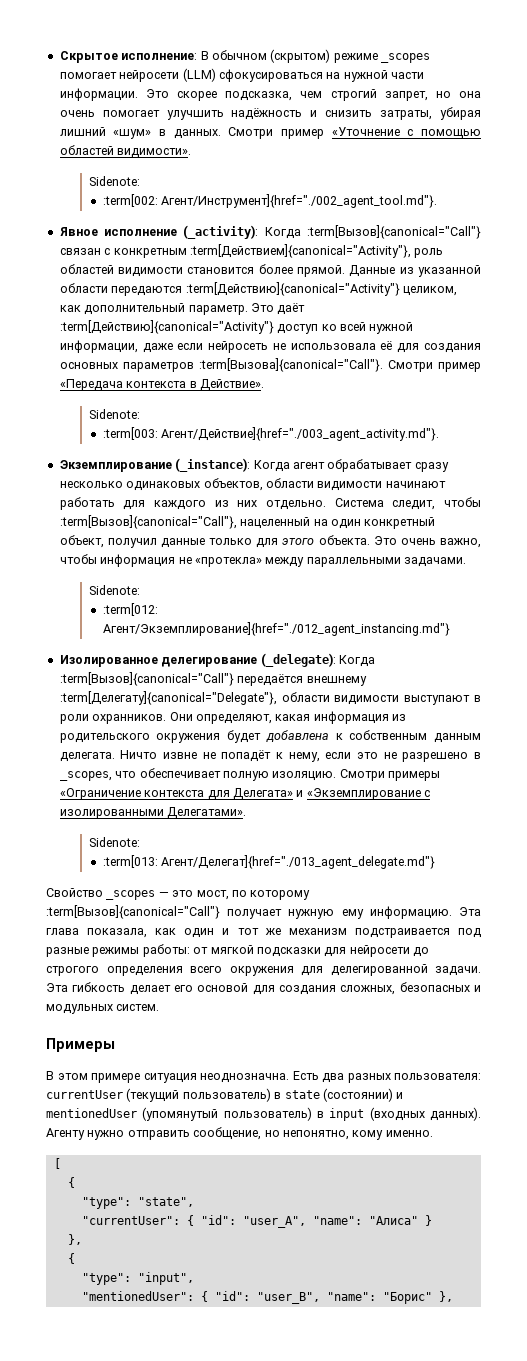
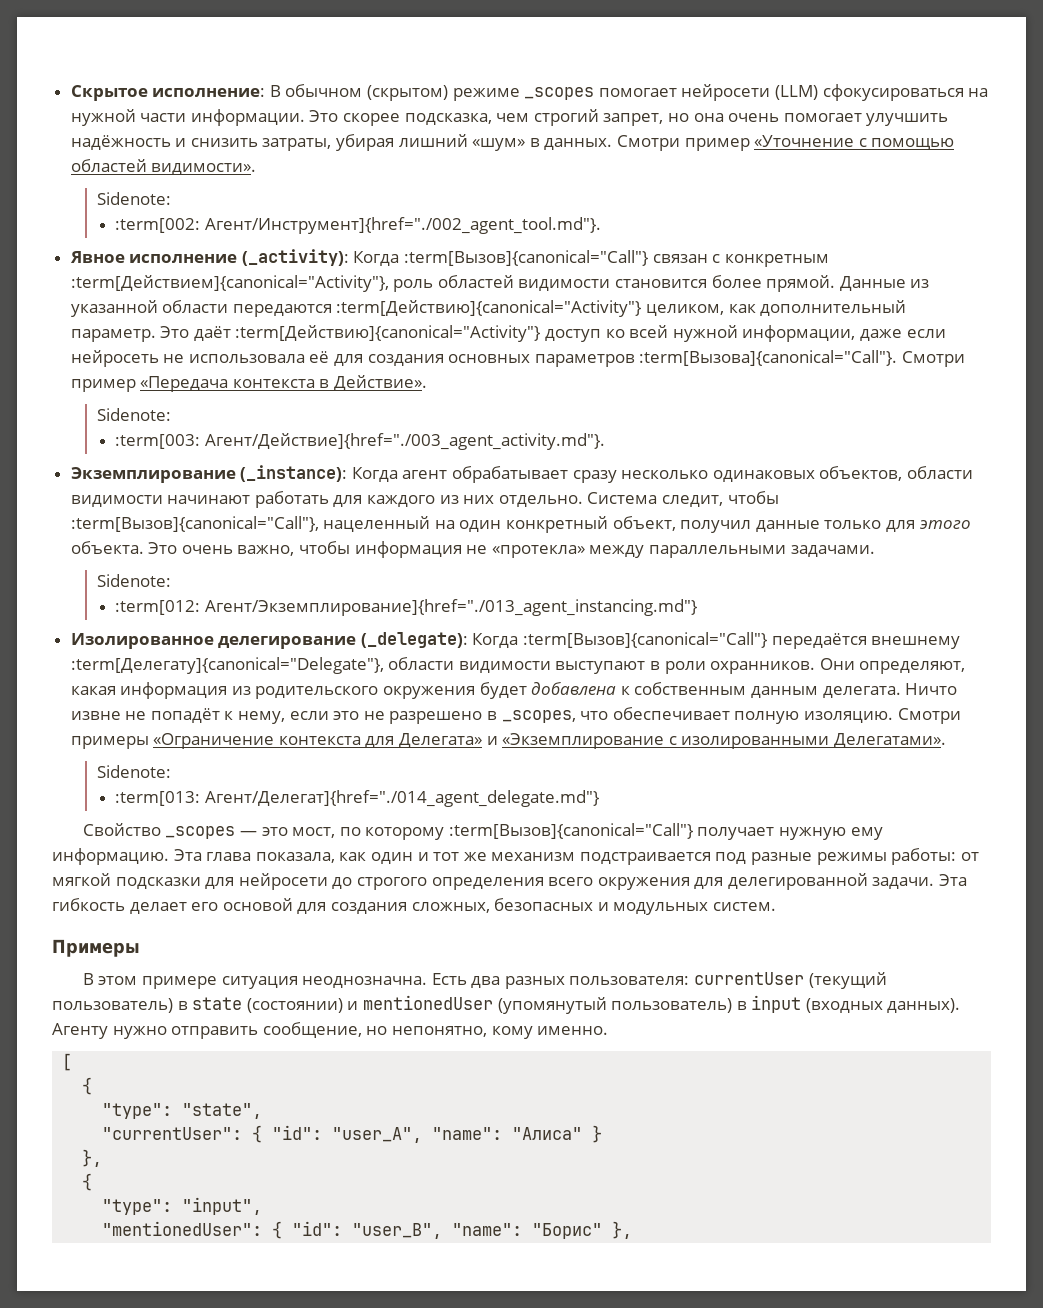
- :term[012: Агент/Экземплирование]{href="./012_agent_instancing.md"}
+ :term[012: Агент/Экземплирование]{href="./013_agent_instancing.md"}
- :term[013: Агент/Делегат]{href="./013_agent_delegate.md"}
+ :term[013: Агент/Делегат]{href="./014_agent_delegate.md"}

